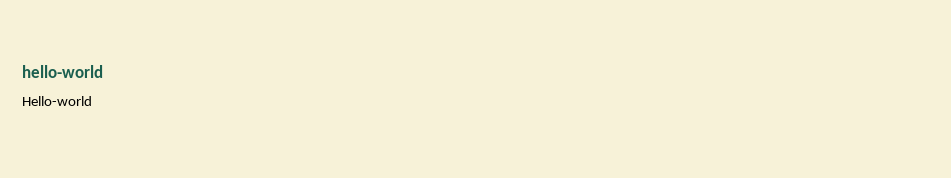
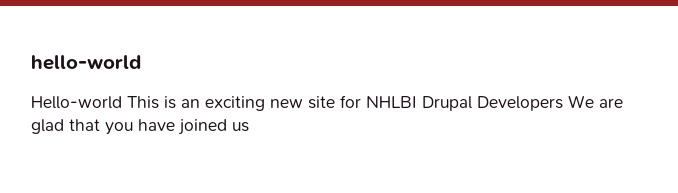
- Hello-world
+ Hello-world This is an exciting new site for NHLBI Drupal Developers We are glad that you have joined us

